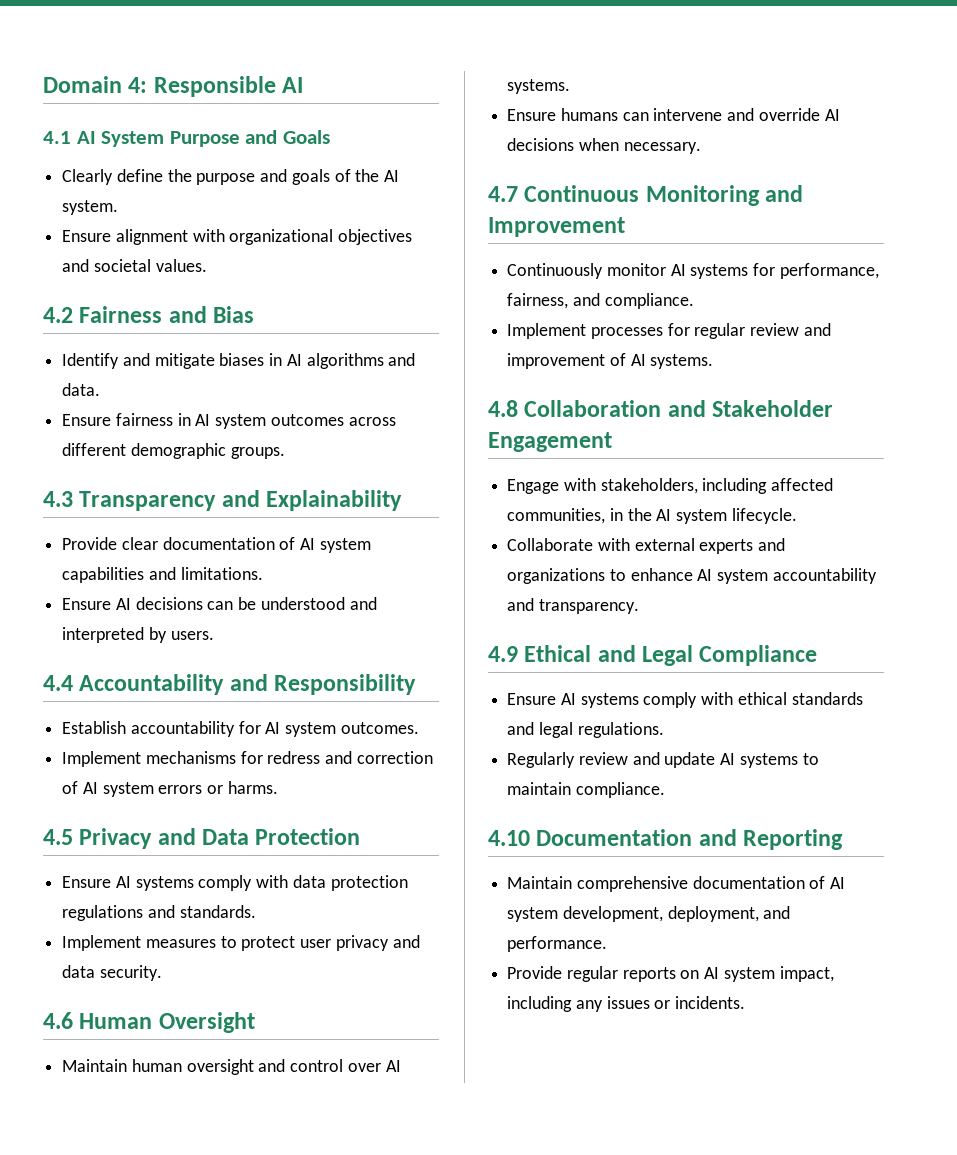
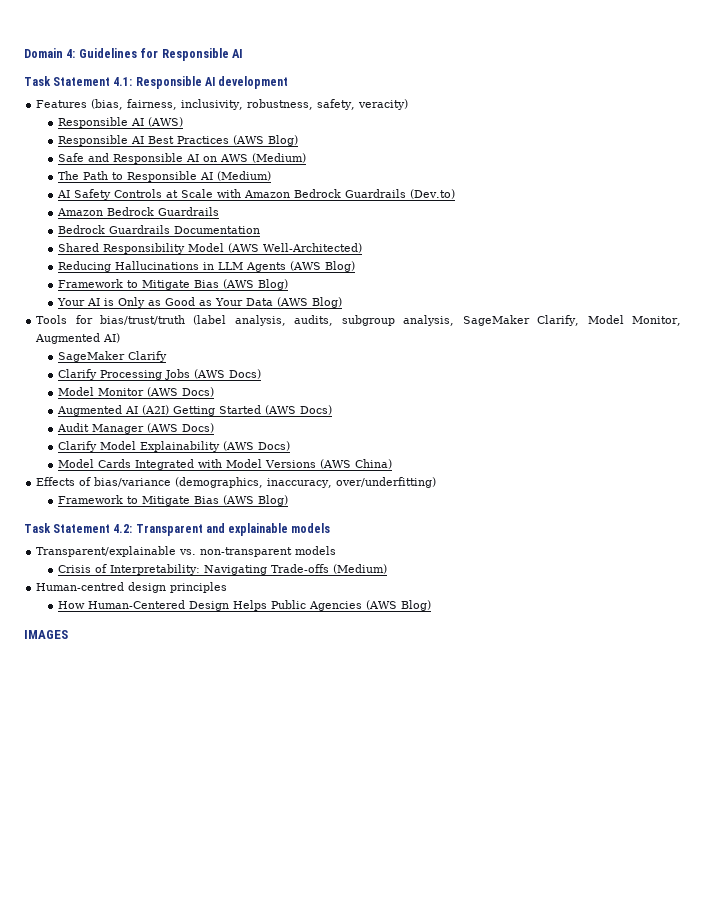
- Domain 4: Responsible AI
+ Domain 4: Guidelines for Responsible AI
- 4.1 AI System Purpose and Goals
- Clearly define the purpose and goals of the AI system.
- Ensure alignment with organizational objectives and societal values.
- 4.2 Fairness and Bias
- Identify and mitigate biases in AI algorithms and data.
- Ensure fairness in AI system outcomes across different demographic groups.
- 4.3 Transparency and Explainability
- Provide clear documentation of AI system capabilities and limitations.
- Ensure AI decisions can be understood and interpreted by users.
- 4.4 Accountability and Responsibility
- Establish accountability for AI system outcomes.
- Implement mechanisms for redress and correction of AI system errors or harms.
- 4.5 Privacy and Data Protection
- Ensure AI systems comply with data protection regulations and standards.
- Implement measures to protect user privacy and data security.
- 4.6 Human Oversight
- Maintain human oversight and control over AI systems.
- Ensure humans can intervene and override AI decisions when necessary.
- 4.7 Continuous Monitoring and Improvement
- Continuously monitor AI systems for performance, fairness, and compliance.
- Implement processes for regular review and improvement of AI systems.
- 4.8 Collaboration and Stakeholder Engagement
- Engage with stakeholders, including affected communities, in the AI system lifecycle.
- Collaborate with external experts and organizations to enhance AI system accountability and transparency.
- 4.9 Ethical and Legal Compliance
- Ensure AI systems comply with ethical standards and legal regulations.
- Regularly review and update AI systems to maintain compliance.
- 4.10 Documentation and Reporting
- Maintain comprehensive documentation of AI system development, deployment, and performance.
- Provide regular reports on AI system impact, including any issues or incidents.
+ Task Statement 4.1: Responsible AI development
+ Features (bias, fairness, inclusivity, robustness, safety, veracity)
+ Responsible AI (AWS)
+ Responsible AI Best Practices (AWS Blog)
+ Safe and Responsible AI on AWS (Medium)
+ The Path to Responsible AI (Medium)
+ AI Safety Controls at Scale with Amazon Bedrock Guardrails (Dev.to)
+ Amazon Bedrock Guardrails
+ Bedrock Guardrails Documentation
+ Shared Responsibility Model (AWS Well-Architected)
+ Reducing Hallucinations in LLM Agents (AWS Blog)
+ Framework to Mitigate Bias (AWS Blog)
+ Your AI is Only as Good as Your Data (AWS Blog)
+ Tools for bias/trust/truth (label analysis, audits, subgroup analysis, SageMaker Clarify, Model Monitor, Augmented AI)
+ SageMaker Clarify
+ Clarify Processing Jobs (AWS Docs)
+ Model Monitor (AWS Docs)
+ Augmented AI (A2I) Getting Started (AWS Docs)
+ Audit Manager (AWS Docs)
+ Clarify Model Explainability (AWS Docs)
+ Model Cards Integrated with Model Versions (AWS China)
+ Effects of bias/variance (demographics, inaccuracy, over/underfitting)
+ Framework to Mitigate Bias (AWS Blog)
+ Task Statement 4.2: Transparent and explainable models
+ Transparent/explainable vs. non-transparent models
+ Crisis of Interpretability: Navigating Trade-offs (Medium)
+ Human-centred design principles
+ How Human-Centered Design Helps Public Agencies (AWS Blog)
+ IMAGES

